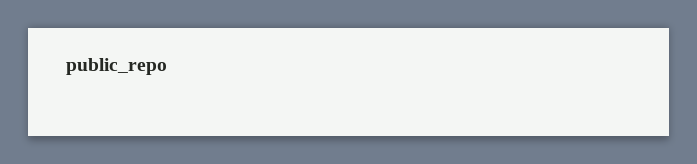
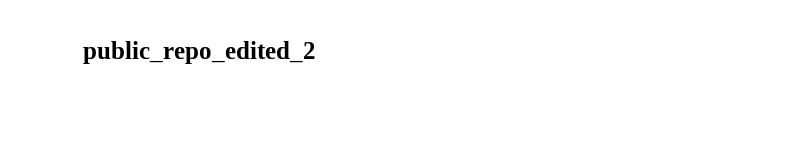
- public_repo
+ public_repo_edited_2

